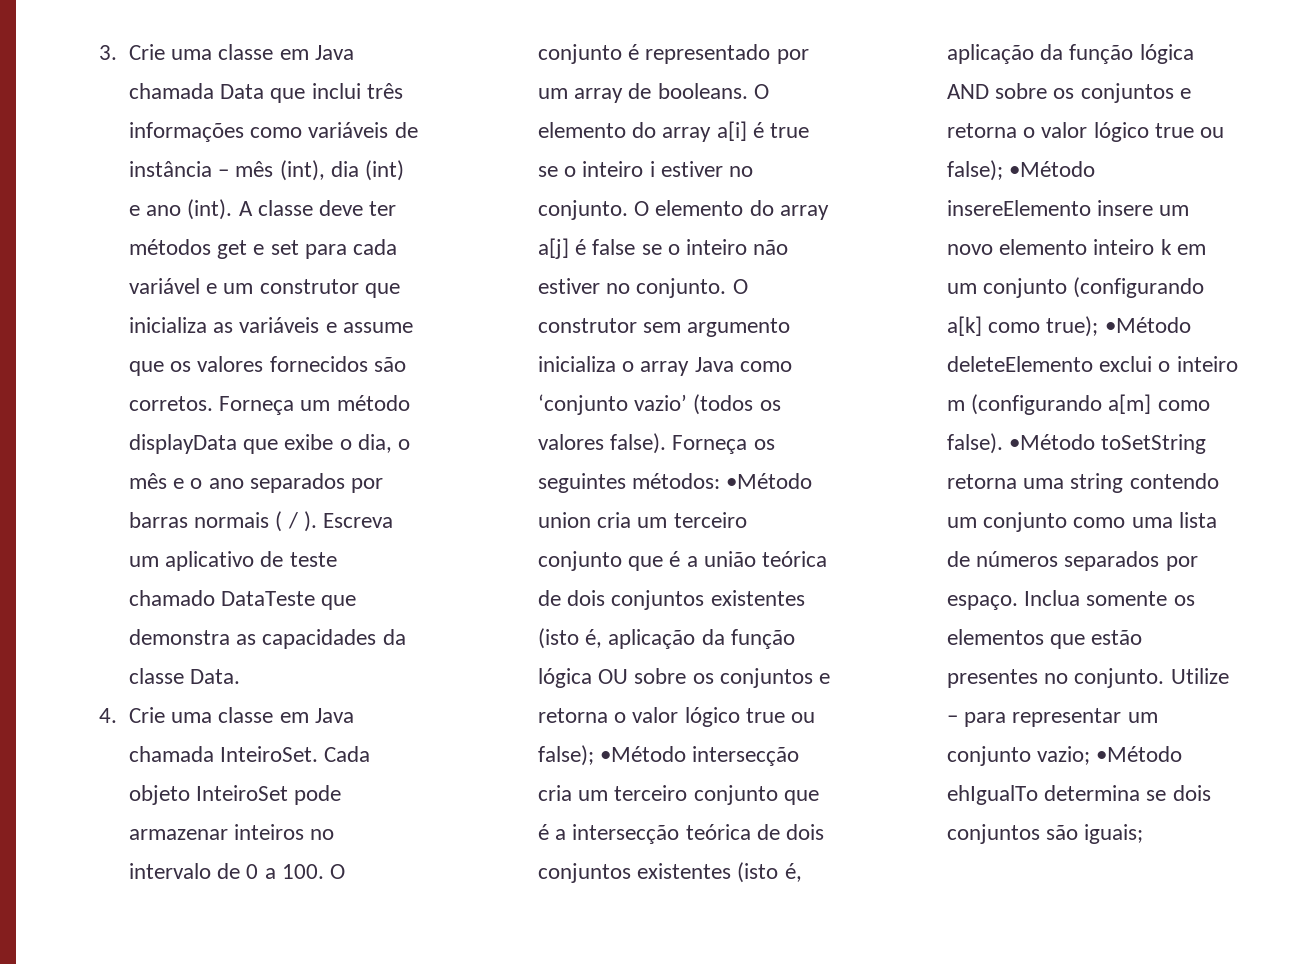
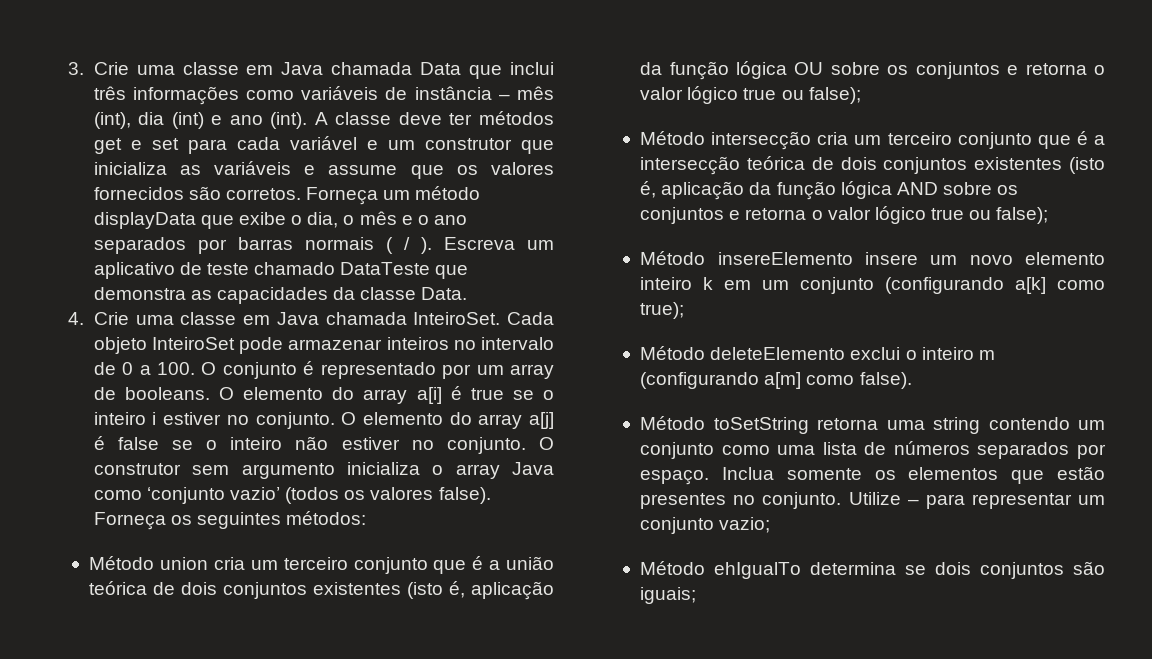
- Forneça os seguintes métodos: •Método union cria um terceiro conjunto que é a união teórica de dois conjuntos existentes (isto é, aplicação da função lógica OU sobre os conjuntos e retorna o valor lógico true ou false); •Método intersecção cria um terceiro conjunto que é a intersecção teórica de dois conjuntos existentes (isto é, aplicação da função lógica AND sobre os conjuntos e retorna o valor lógico true ou false); •Método insereElemento insere um novo elemento inteiro k em um conjunto (configurando a[k] como true); •Método deleteElemento exclui o inteiro m (configurando a[m] como false). •Método toSetString retorna uma string contendo um conjunto como uma lista de números separados por espaço.
+ Forneça os seguintes métodos:
+ Método union cria um terceiro conjunto que é a união teórica de dois conjuntos existentes (isto é, aplicação da função lógica OU sobre os conjuntos e retorna o valor lógico true ou false);
+ Método intersecção cria um terceiro conjunto que é a intersecção teórica de dois conjuntos existentes (isto é, aplicação da função lógica AND sobre os conjuntos e retorna o valor lógico true ou false);
+ Método insereElemento insere um novo elemento inteiro k em um conjunto (configurando a[k] como true);
+ Método deleteElemento exclui o inteiro m (configurando a[m] como false).
+ Método toSetString retorna uma string contendo um conjunto como uma lista de números separados por espaço.
- Utilize – para representar um conjunto vazio; •Método ehIgualTo determina se dois conjuntos são iguais;
+ Utilize – para representar um conjunto vazio;
+ Método ehIgualTo determina se dois conjuntos são iguais;

